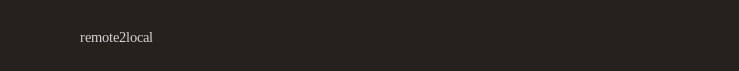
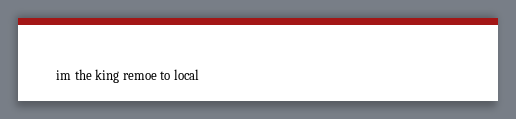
- remote2local
+ im the king remoe to local

